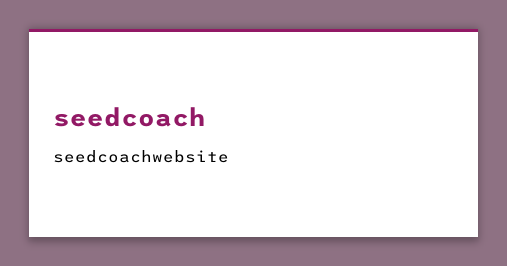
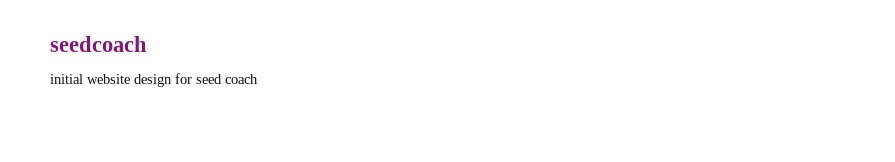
- seedcoachwebsite
+ initial website design for seed coach

